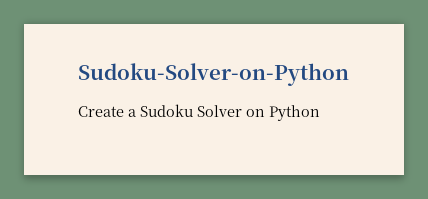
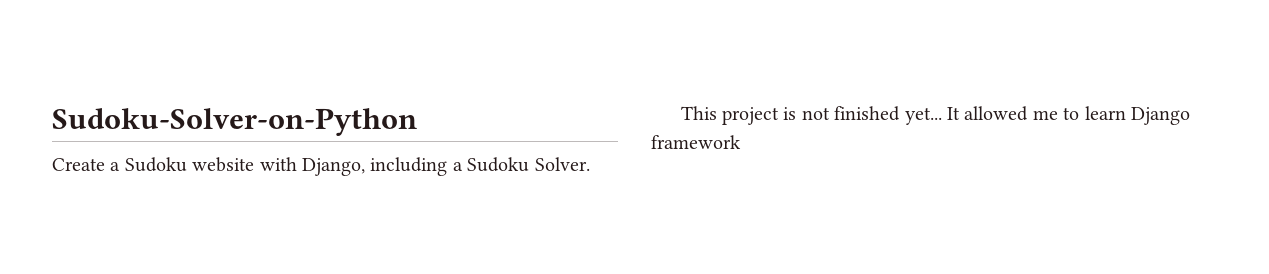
- Create a Sudoku Solver on Python
+ Create a Sudoku website with Django, including a Sudoku Solver.
+ This project is not finished yet... It allowed me to learn Django framework

